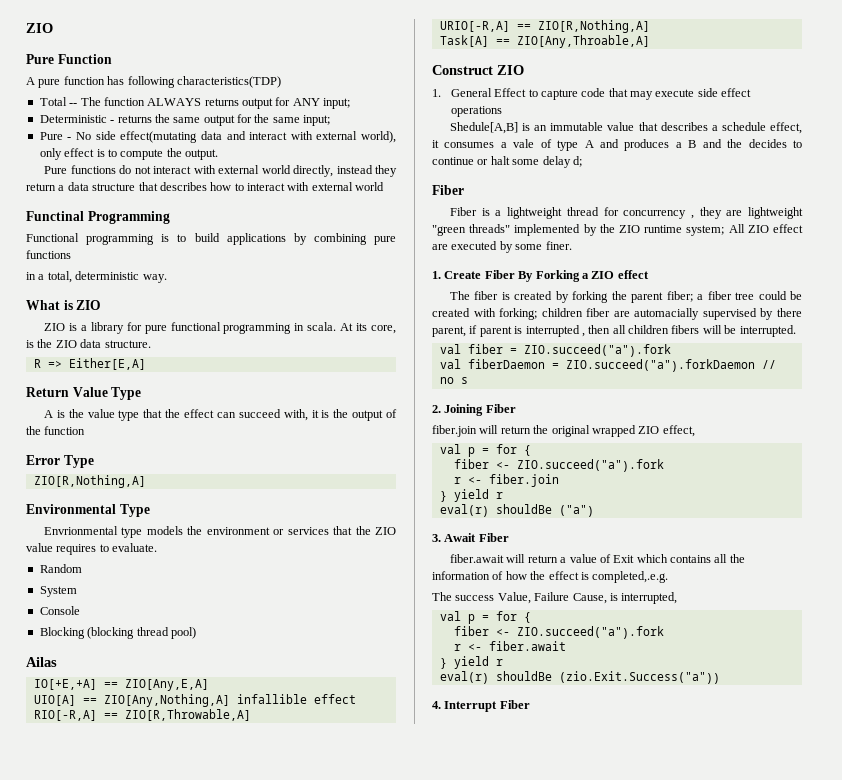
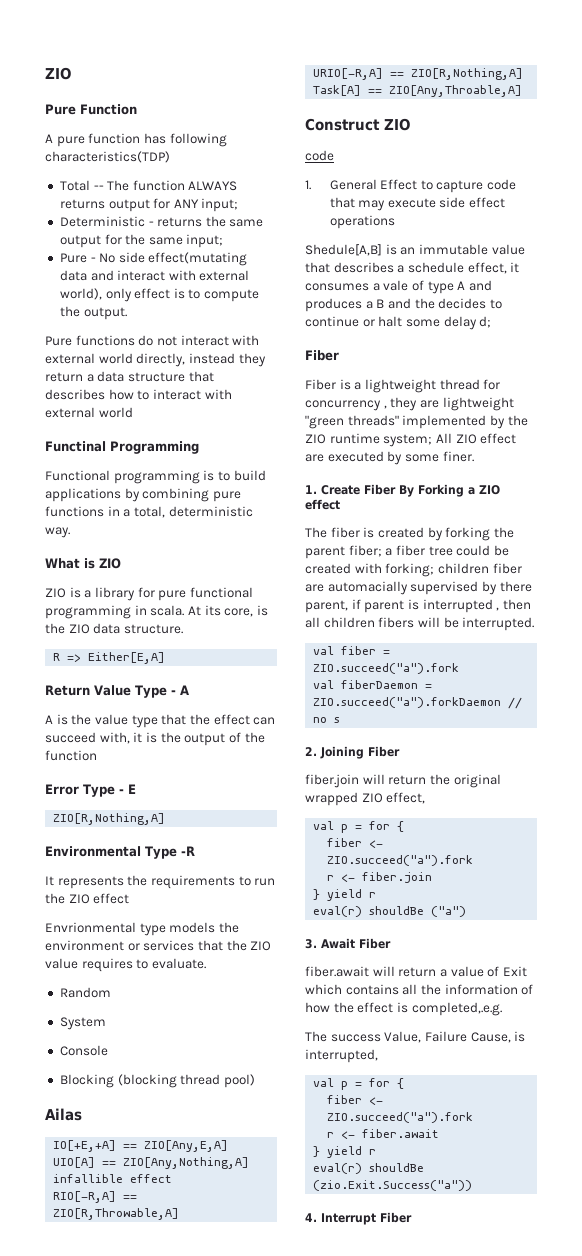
- Functional programming is to build applications by combining pure functions
- in a total, deterministic way.
+ Functional programming is to build applications by combining pure functions in a total, deterministic way.
- Return Value Type
+ Return Value Type - A
- Error Type
+ Error Type - E
- Environmental Type
+ Environmental Type -R
+ It represents the requirements to run the ZIO effect
  Construct ZIO
+ code

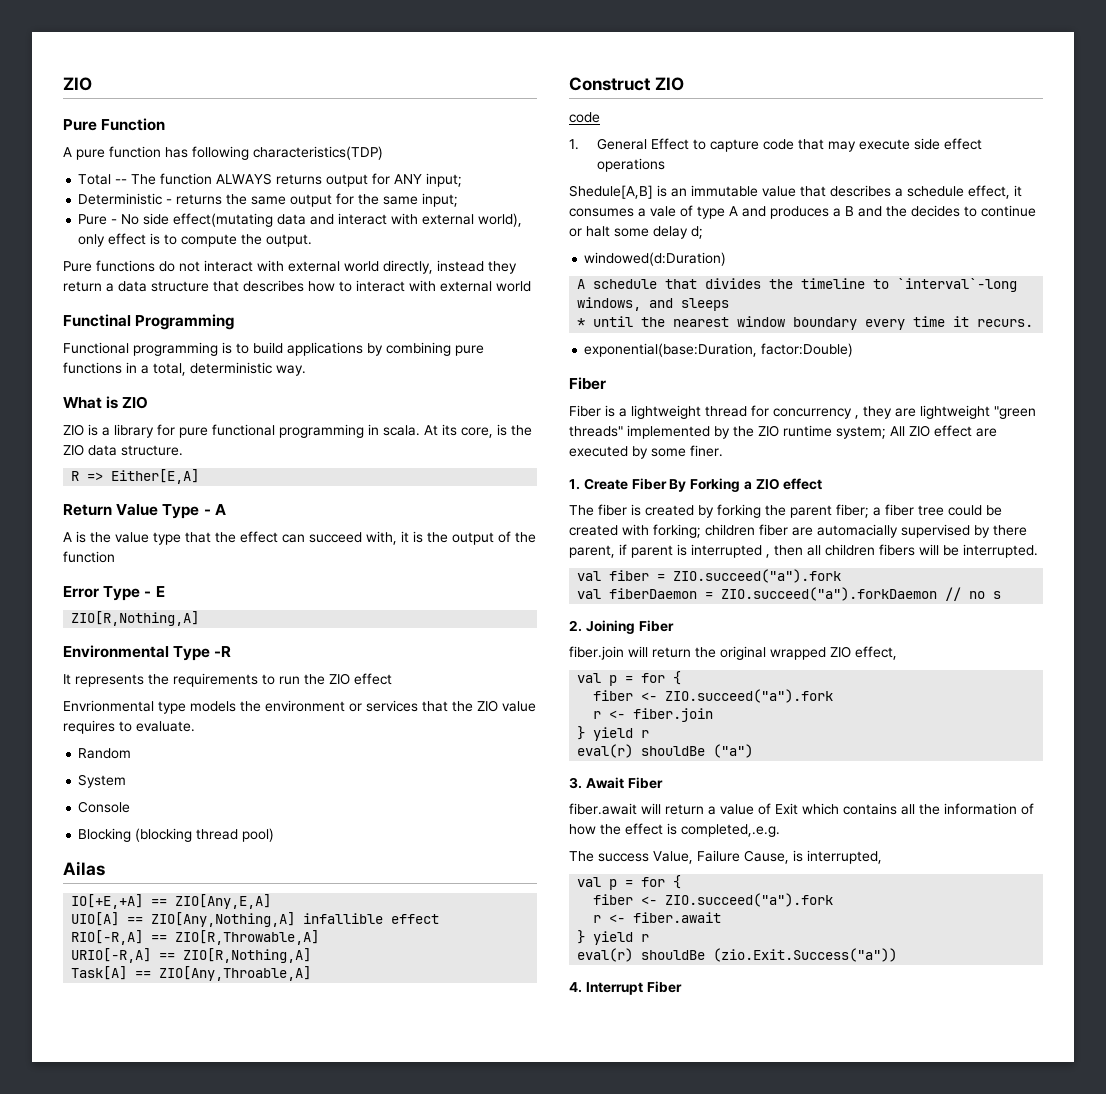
+ windowed(d:Duration)
+ A schedule that divides the timeline to `interval`-long windows, and sleeps
+ * until the nearest window boundary every time it recurs.
+ exponential(base:Duration, factor:Double)

